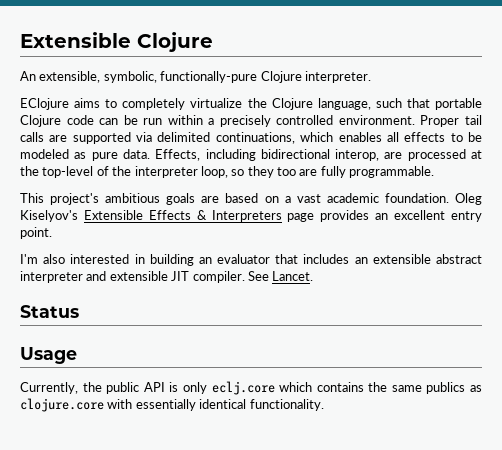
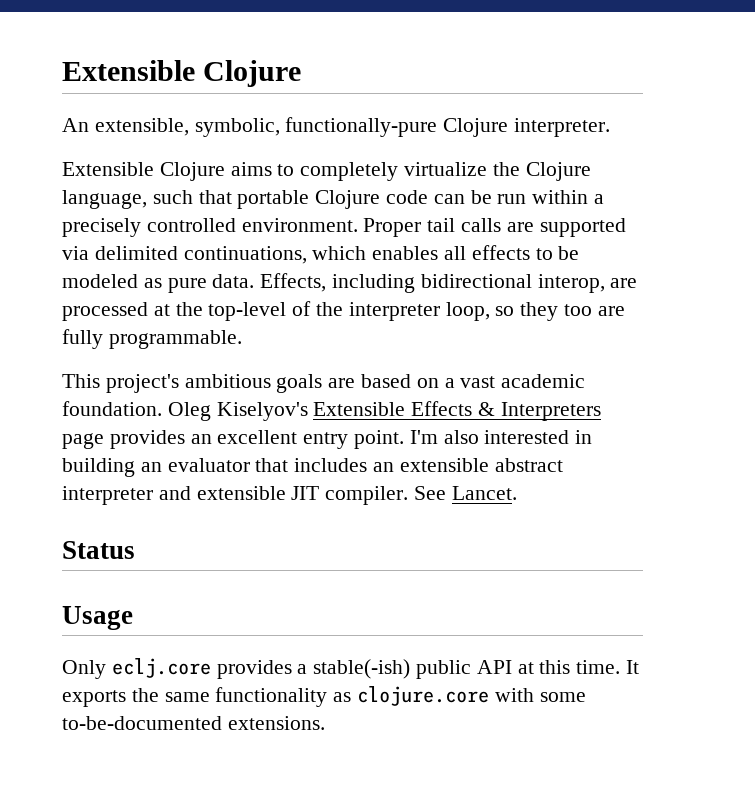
- EClojure aims to completely virtualize the Clojure language, such that portable Clojure code can be run within a precisely controlled environment.
+ Extensible Clojure aims to completely virtualize the Clojure language, such that portable Clojure code can be run within a precisely controlled environment.
- Oleg Kiselyov's Extensible Effects & Interpreters page provides an excellent entry point.
- I'm also interested in building an evaluator that includes an extensible abstract interpreter and extensible JIT compiler.
+ Oleg Kiselyov's Extensible Effects & Interpreters page provides an excellent entry point. I'm also interested in building an evaluator that includes an extensible abstract interpreter and extensible JIT compiler.
- Currently, the public API is only eclj.core which contains the same publics as clojure.core with essentially identical functionality.
+ Only eclj.core provides a stable(-ish) public API at this time. It exports the same functionality as clojure.core with some to-be-documented extensions.

